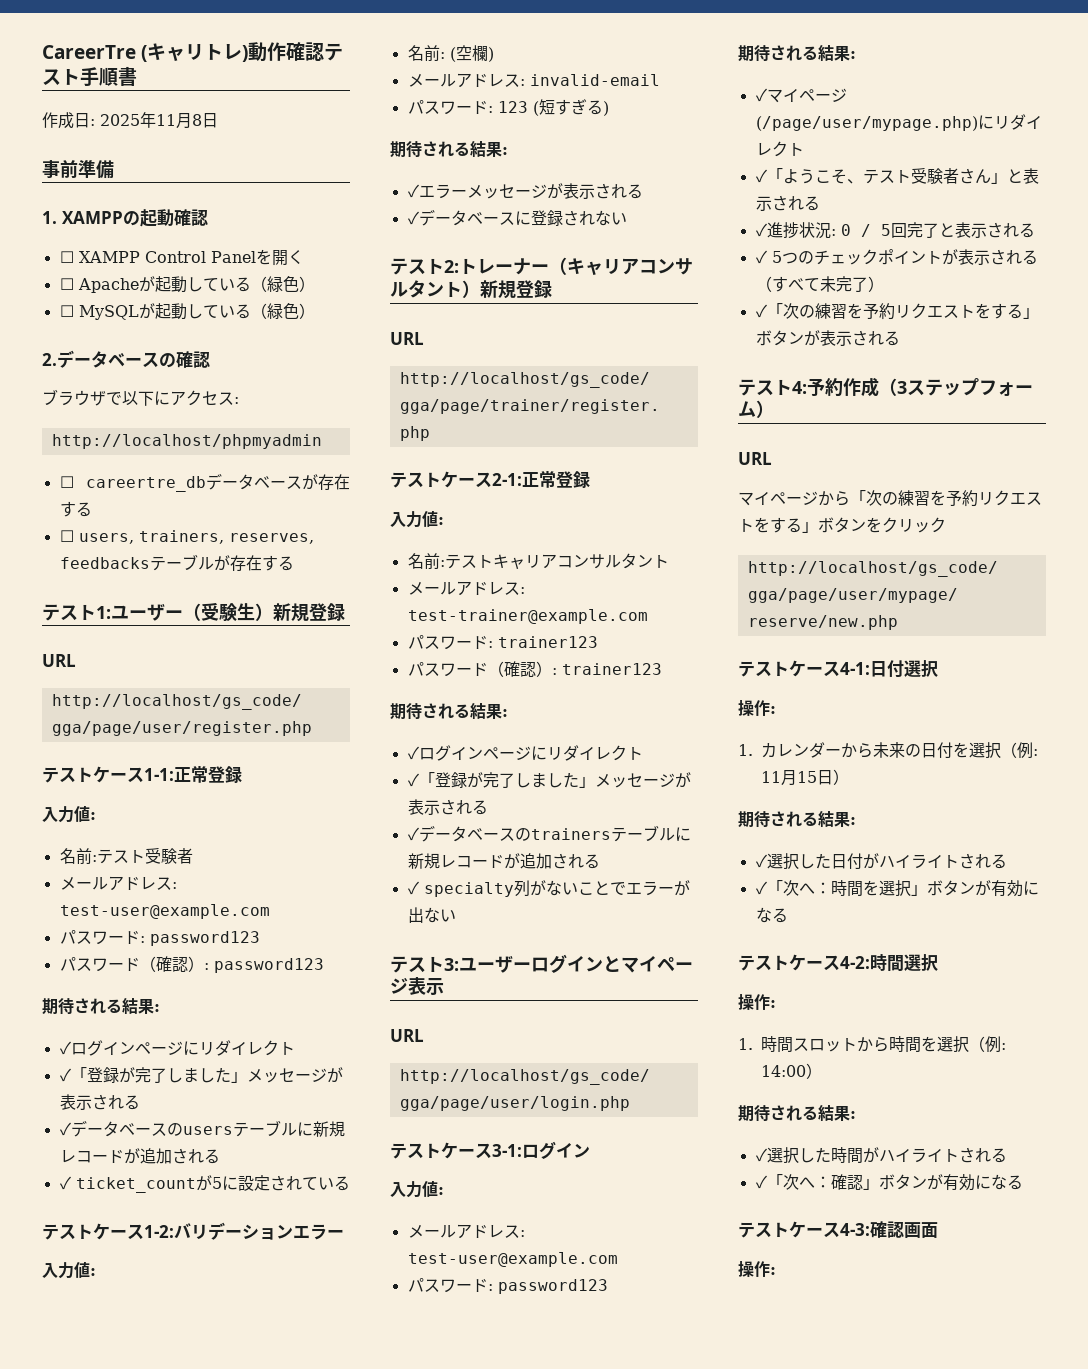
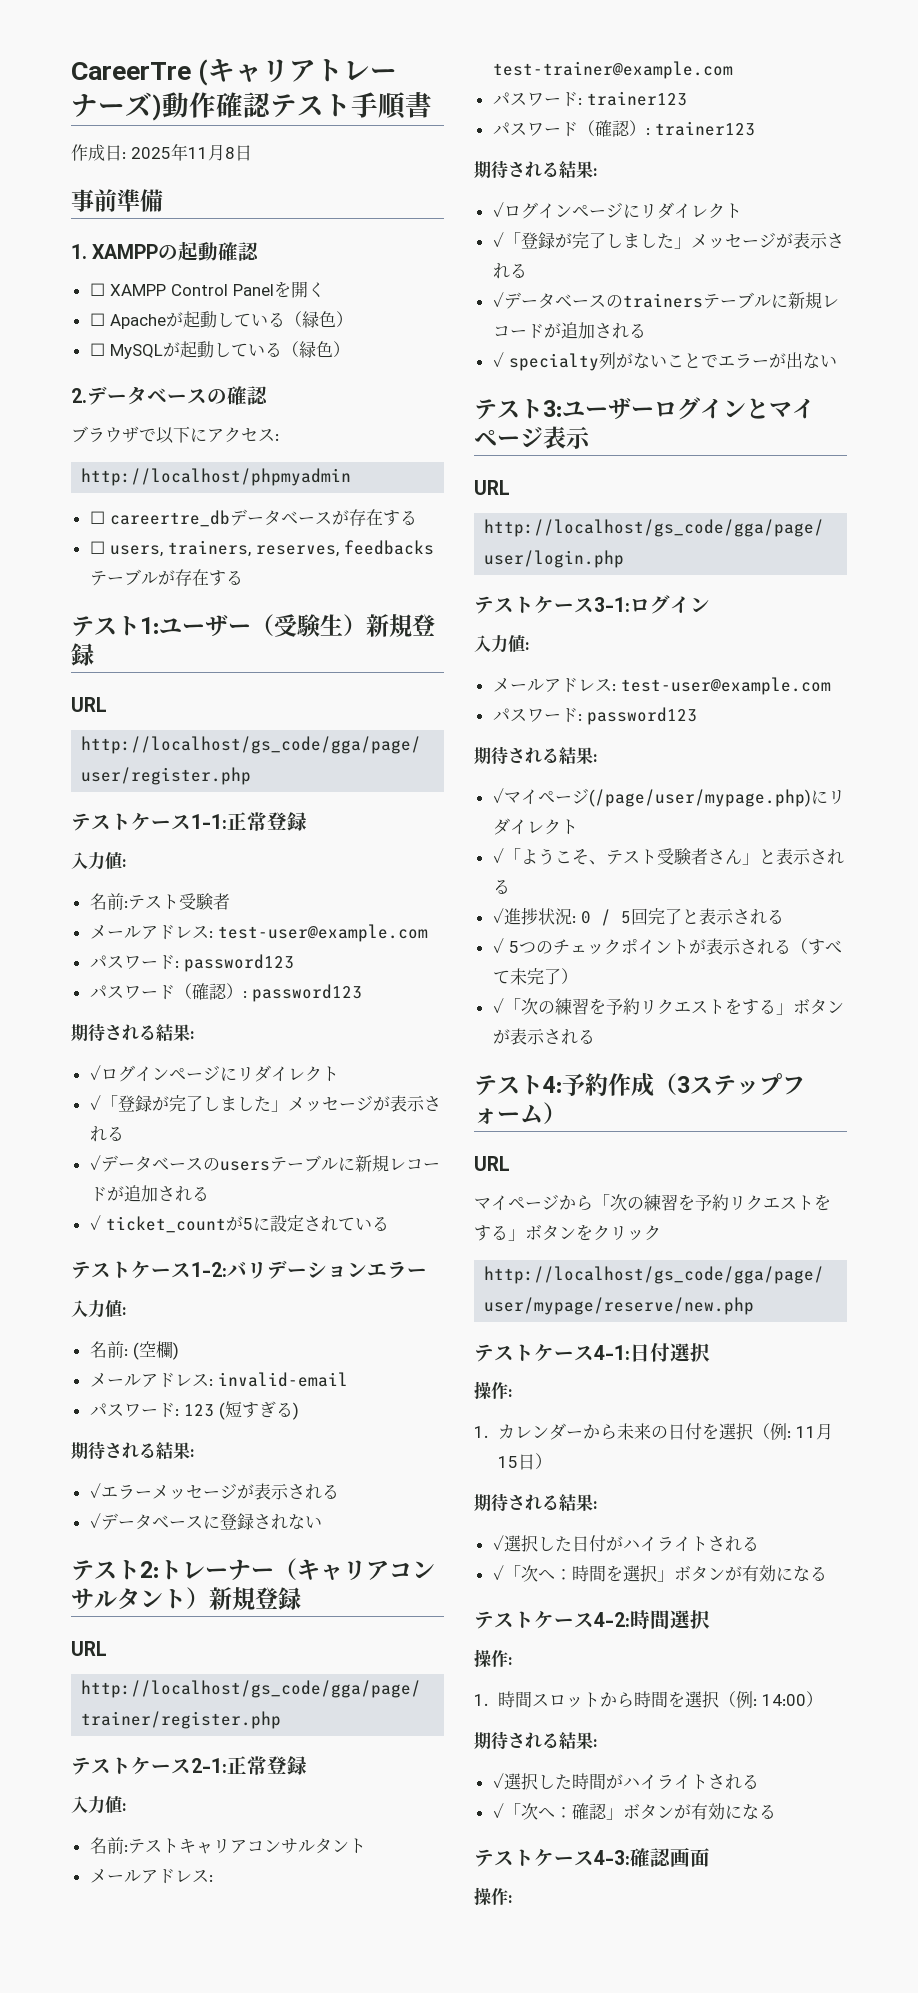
- CareerTre (キャリトレ)動作確認テスト手順書
+ CareerTre (キャリアトレーナーズ)動作確認テスト手順書

